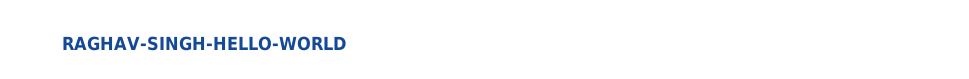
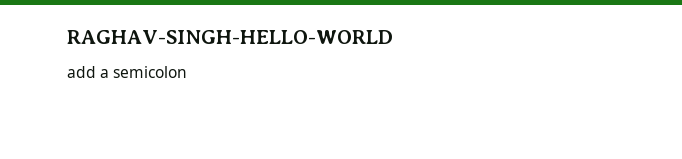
+ add a semicolon

